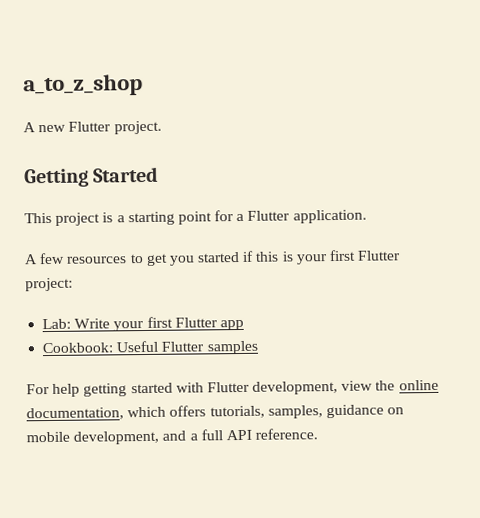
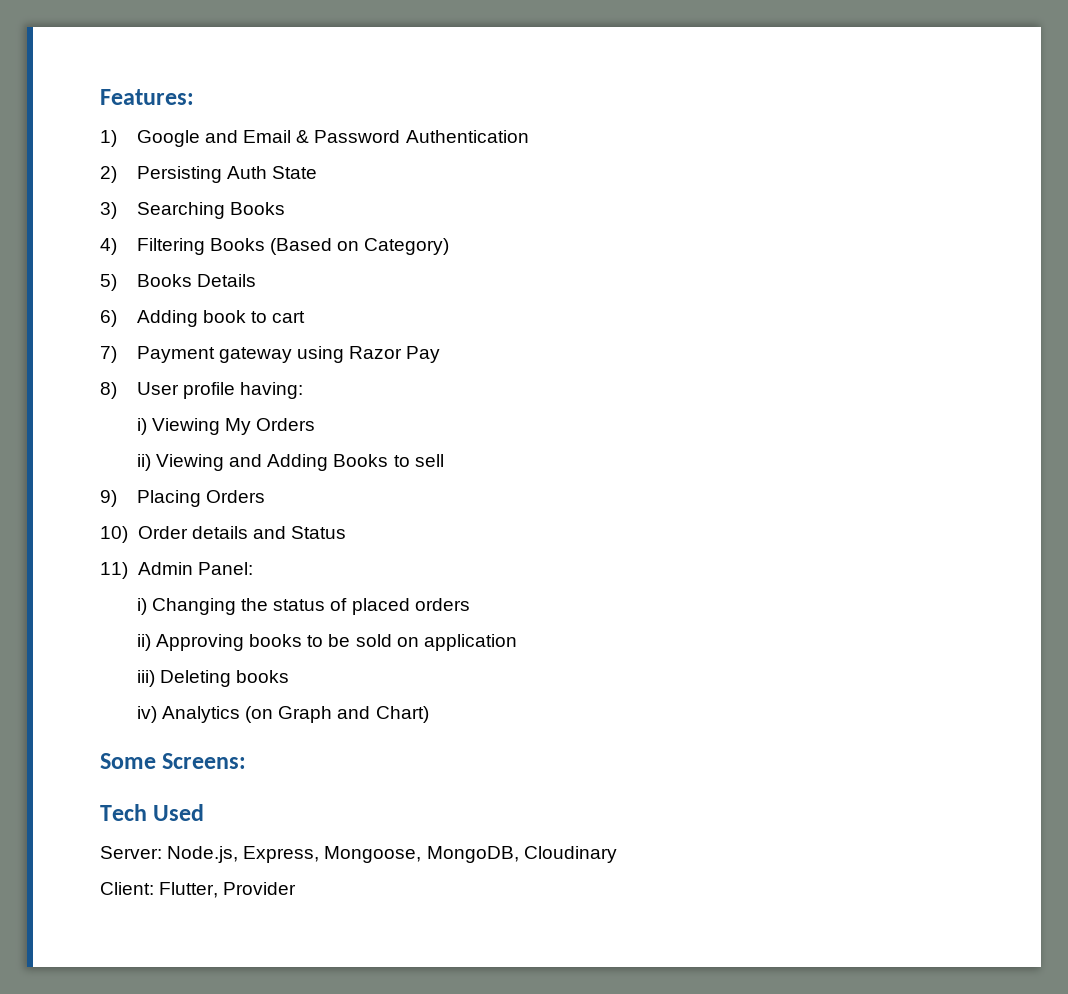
- a_to_z_shop
- A new Flutter project.
- Getting Started
- This project is a starting point for a Flutter application.
- A few resources to get you started if this is your first Flutter project:
- Lab: Write your first Flutter app
- Cookbook: Useful Flutter samples
- For help getting started with Flutter development, view the online documentation, which offers tutorials, samples, guidance on mobile development, and a full API reference.
+ Features:
+ 1) Google and Email & Password Authentication
+ 2) Persisting Auth State
+ 3) Searching Books
+ 4) Filtering Books (Based on Category)
+ 5) Books Details
+ 6) Adding book to cart
+ 7) Payment gateway using Razor Pay
+ 8) User profile having:
+ i) Viewing My Orders
+ ii) Viewing and Adding Books to sell
+ 9) Placing Orders
+ 10) Order details and Status
+ 11) Admin Panel:
+ i) Changing the status of placed orders
+ ii) Approving books to be sold on application
+ iii) Deleting books
+ iv) Analytics (on Graph and Chart)
+ Some Screens:
+ Tech Used
+ Server: Node.js, Express, Mongoose, MongoDB, Cloudinary
+ Client: Flutter, Provider

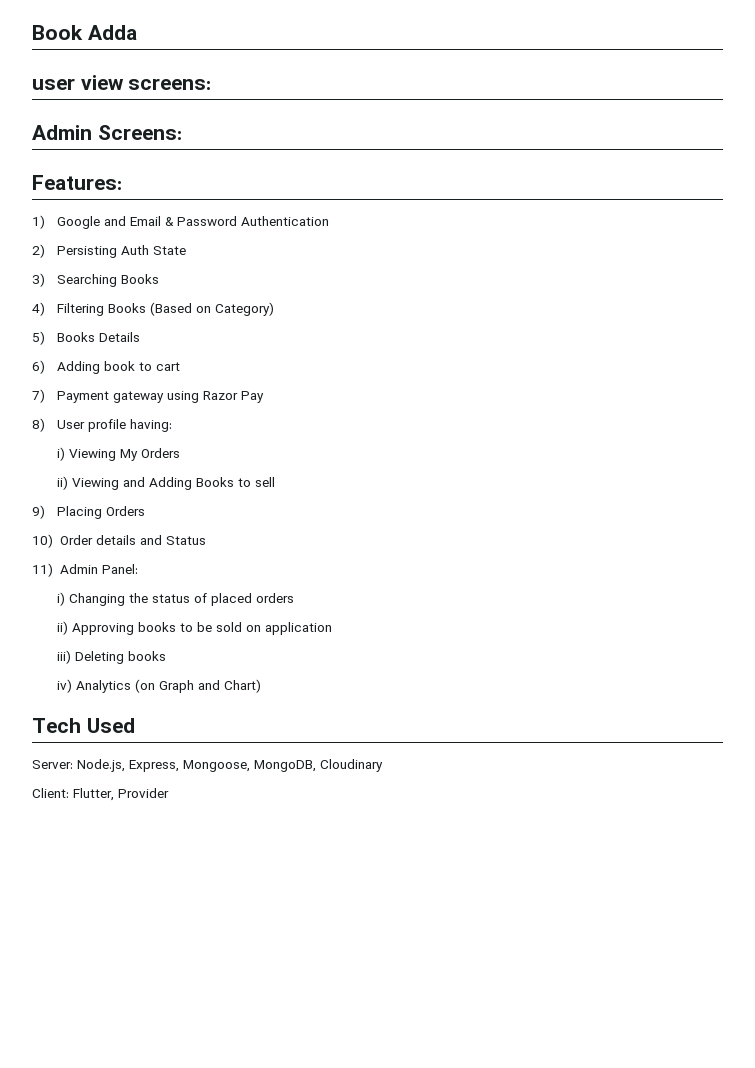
+ Book Adda
+ user view screens:
+ Admin Screens:
- Some Screens:

